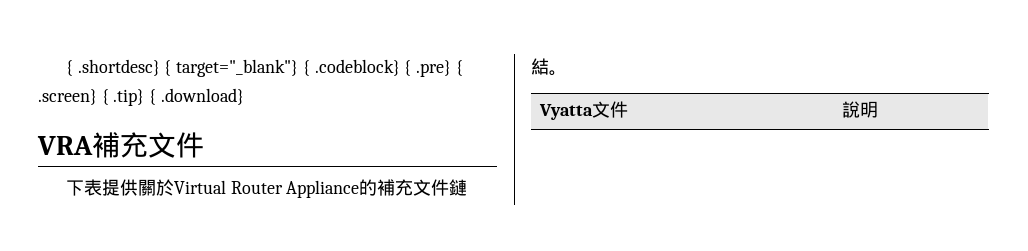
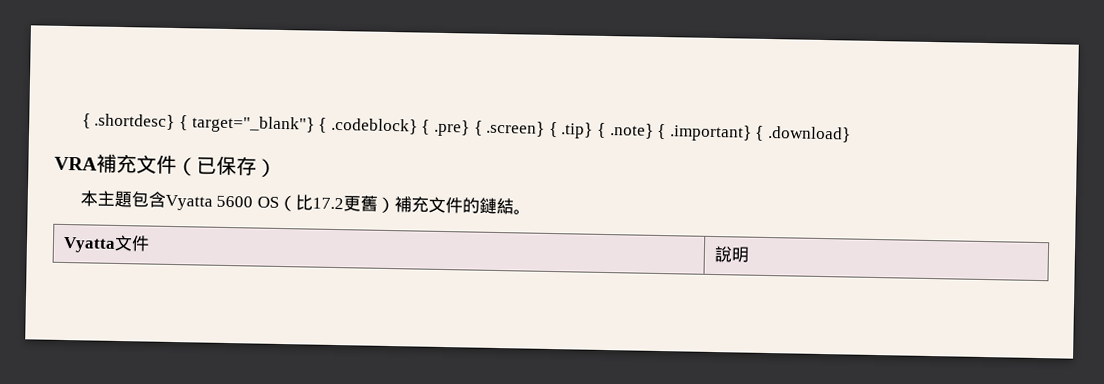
- { .shortdesc} { target="_blank"} { .codeblock} { .pre} { .screen} { .tip} { .download}
+ { .shortdesc} { target="_blank"} { .codeblock} { .pre} { .screen} { .tip} { .note} { .important} { .download}
- VRA補充文件
- 下表提供關於Virtual Router Appliance的補充文件鏈結。
+ VRA補充文件（已保存）
+ 本主題包含Vyatta 5600 OS（比17.2更舊）補充文件的鏈結。

